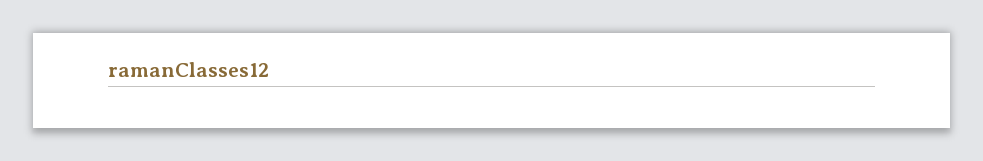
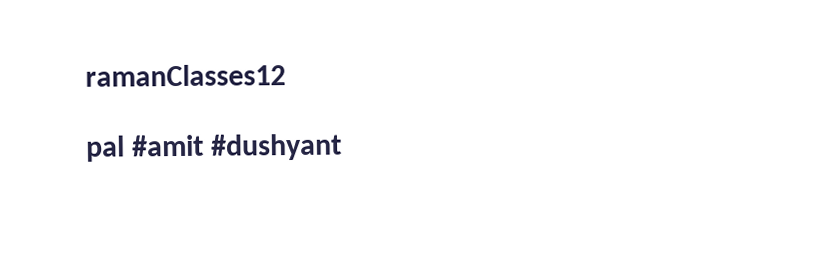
+ pal #amit #dushyant

